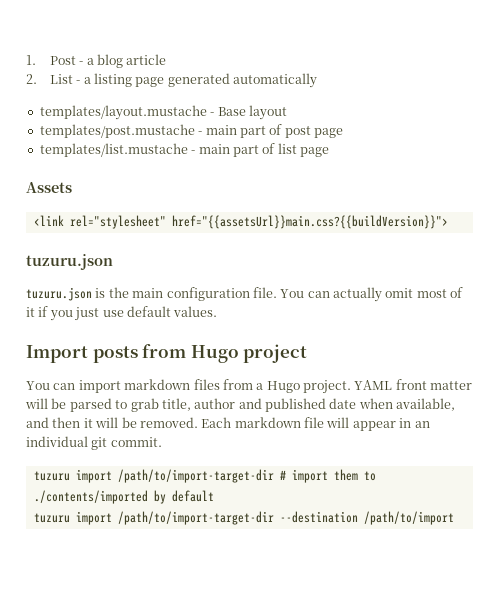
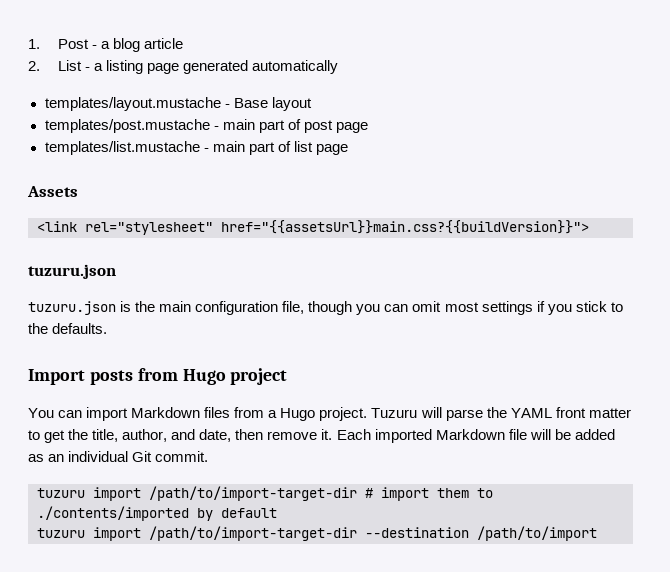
- tuzuru.json is the main configuration file. You can actually omit most of it if you just use default values.
+ tuzuru.json is the main configuration file, though you can omit most settings if you stick to the defaults.
- You can import markdown files from a Hugo project.
+ You can import Markdown files from a Hugo project.
- YAML front matter will be parsed to grab title, author and published date when available, and then it will be removed. Each markdown file will appear in an individual git commit.
+ Tuzuru will parse the YAML front matter to get the title, author, and date, then remove it. Each imported Markdown file will be added as an individual Git commit.

